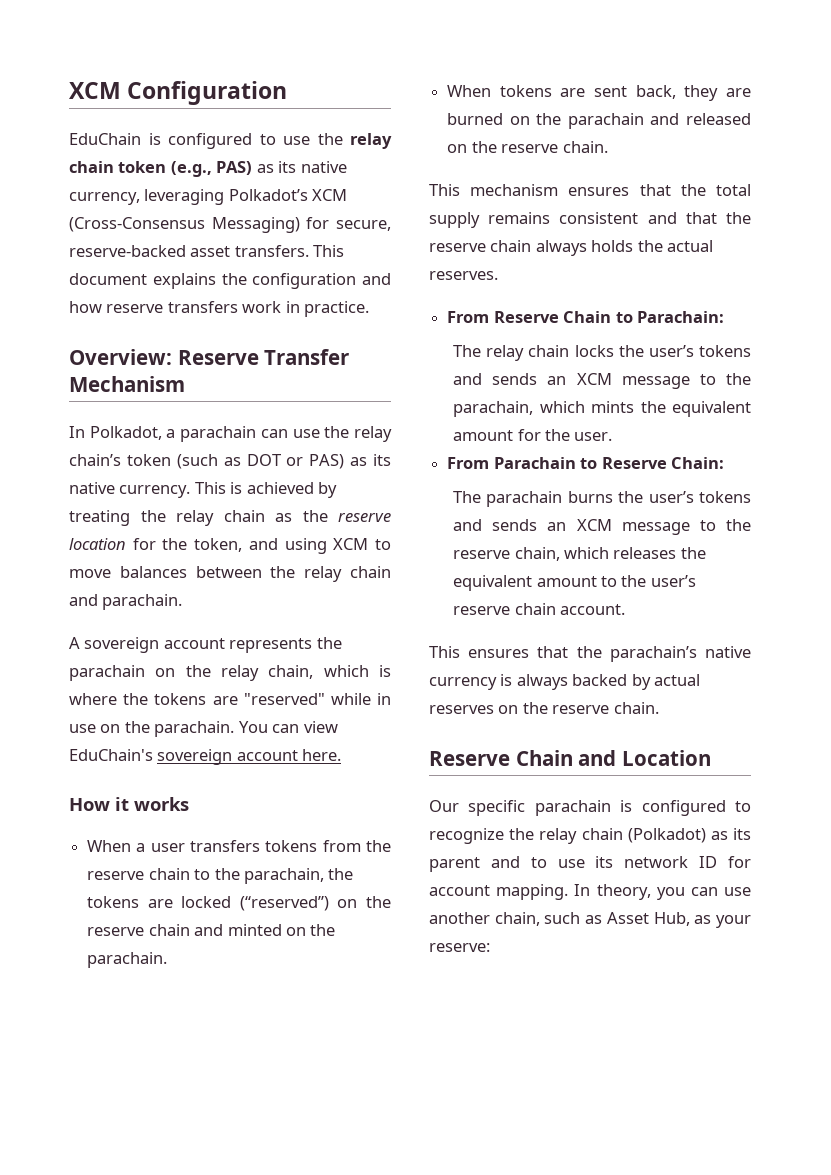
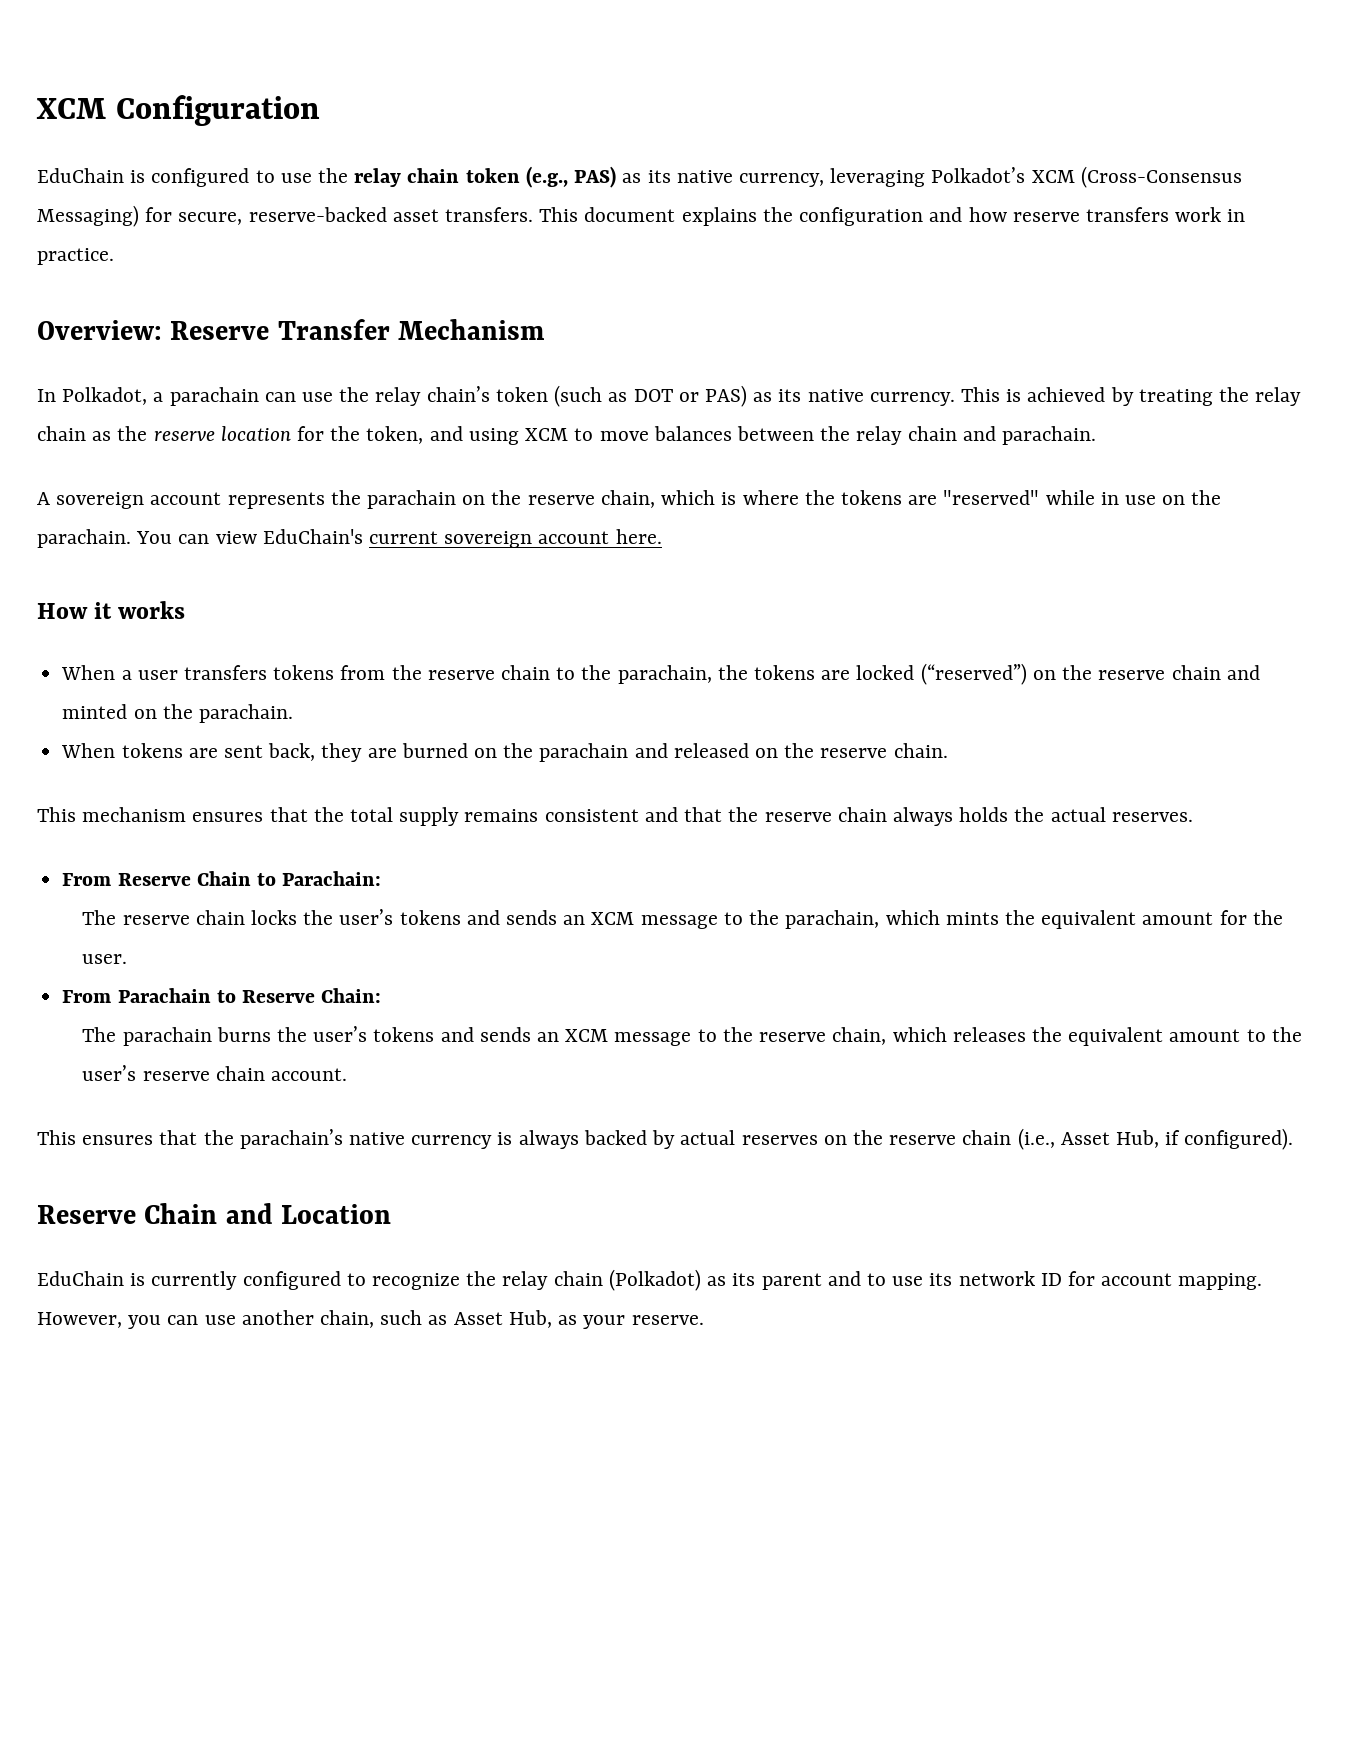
- A sovereign account represents the parachain on the relay chain, which is where the tokens are "reserved" while in use on the parachain.
+ A sovereign account represents the parachain on the reserve chain, which is where the tokens are "reserved" while in use on the parachain.
- You can view EduChain's sovereign account here.
+ You can view EduChain's current sovereign account here.
- The relay chain locks the user’s tokens and sends an XCM message to the parachain, which mints the equivalent amount for the user.
+ The reserve chain locks the user’s tokens and sends an XCM message to the parachain, which mints the equivalent amount for the user.
- This ensures that the parachain’s native currency is always backed by actual reserves on the reserve chain.
+ This ensures that the parachain’s native currency is always backed by actual reserves on the reserve chain (i.e., Asset Hub, if configured).
- Our specific parachain is configured to recognize the relay chain (Polkadot) as its parent and to use its network ID for account mapping.
+ EduChain is currently configured to recognize the relay chain (Polkadot) as its parent and to use its network ID for account mapping.
- In theory, you can use another chain, such as Asset Hub, as your reserve:
+ However, you can use another chain, such as Asset Hub, as your reserve.

